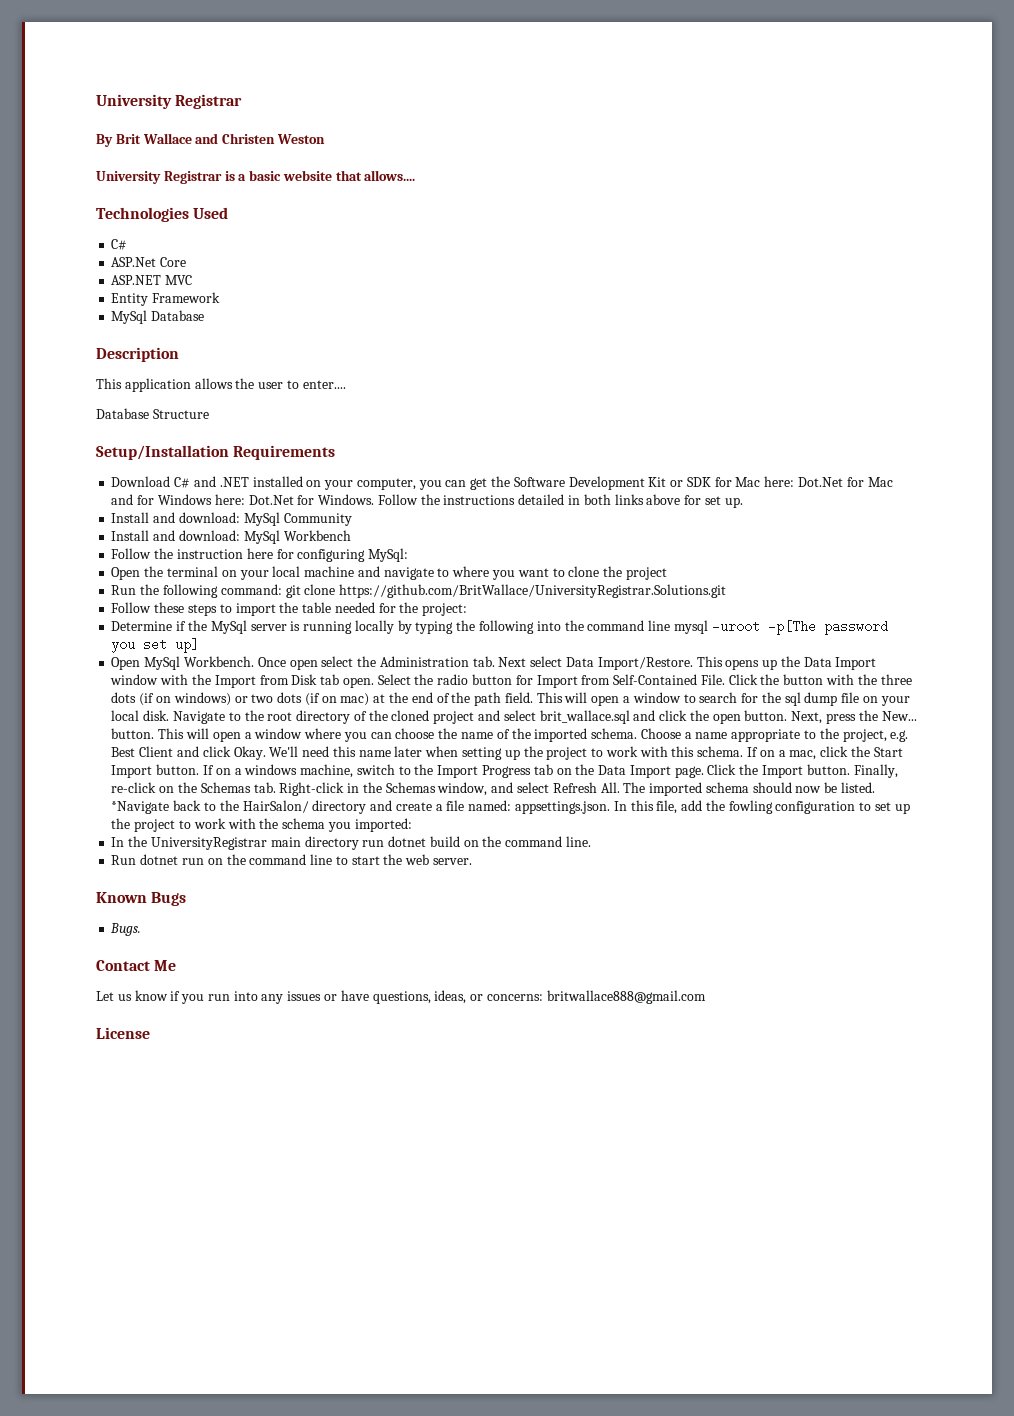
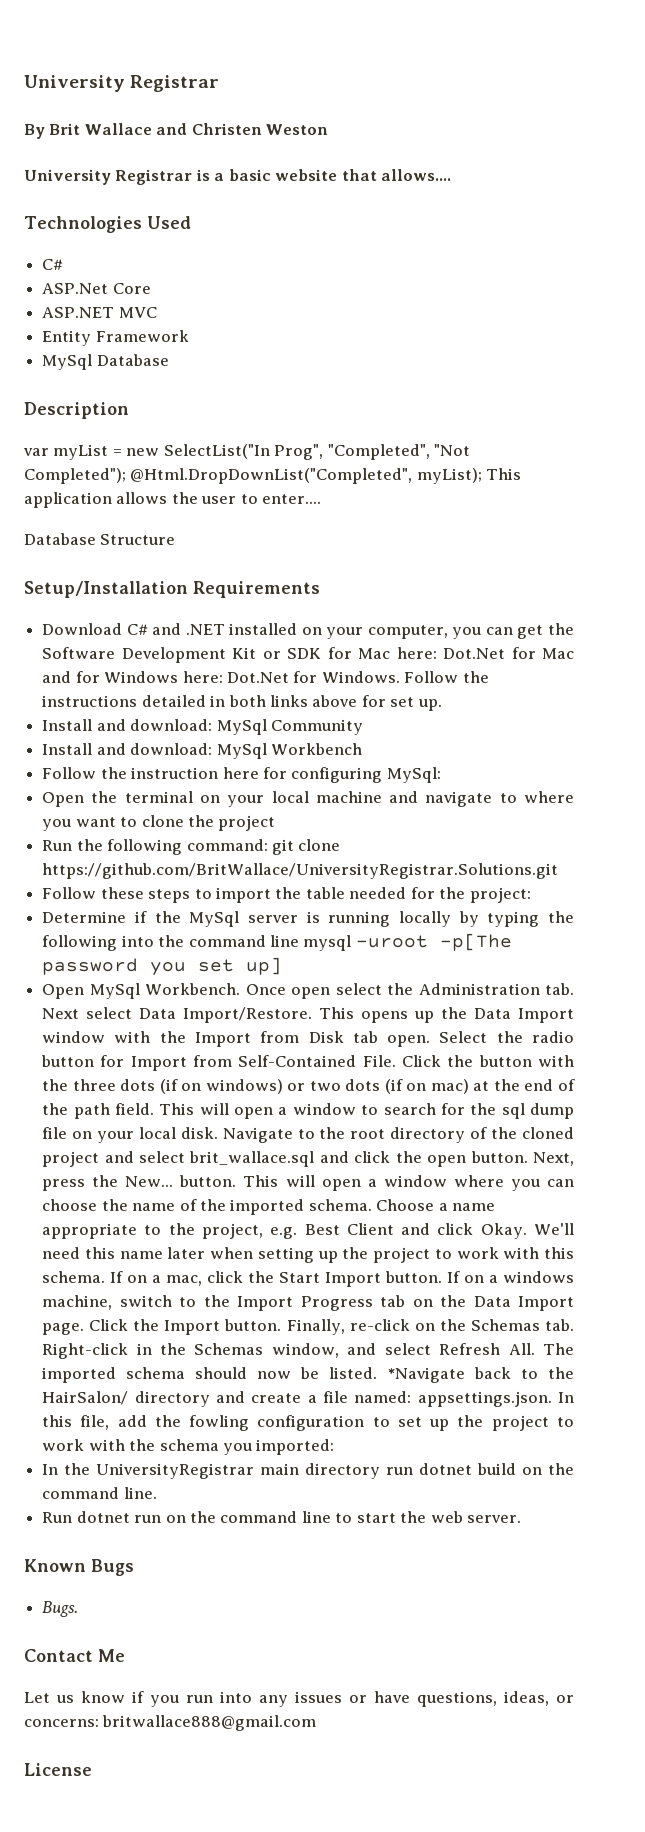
- This application allows the user to enter....
+ var myList = new SelectList("In Prog", "Completed", "Not Completed"); @Html.DropDownList("Completed", myList); This application allows the user to enter....

